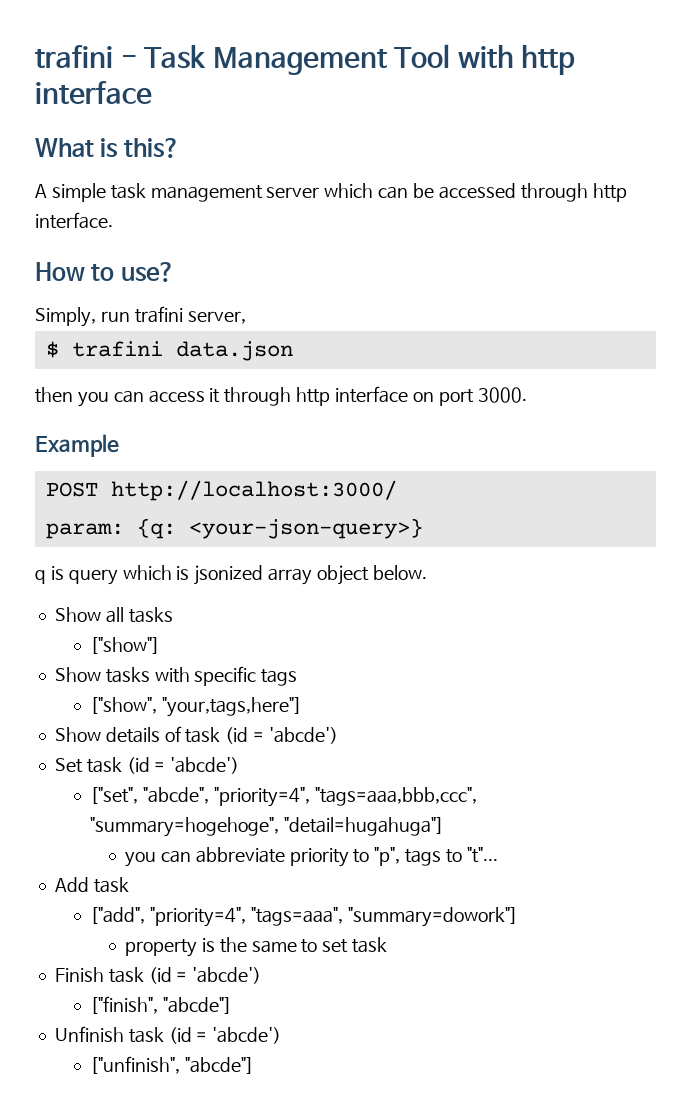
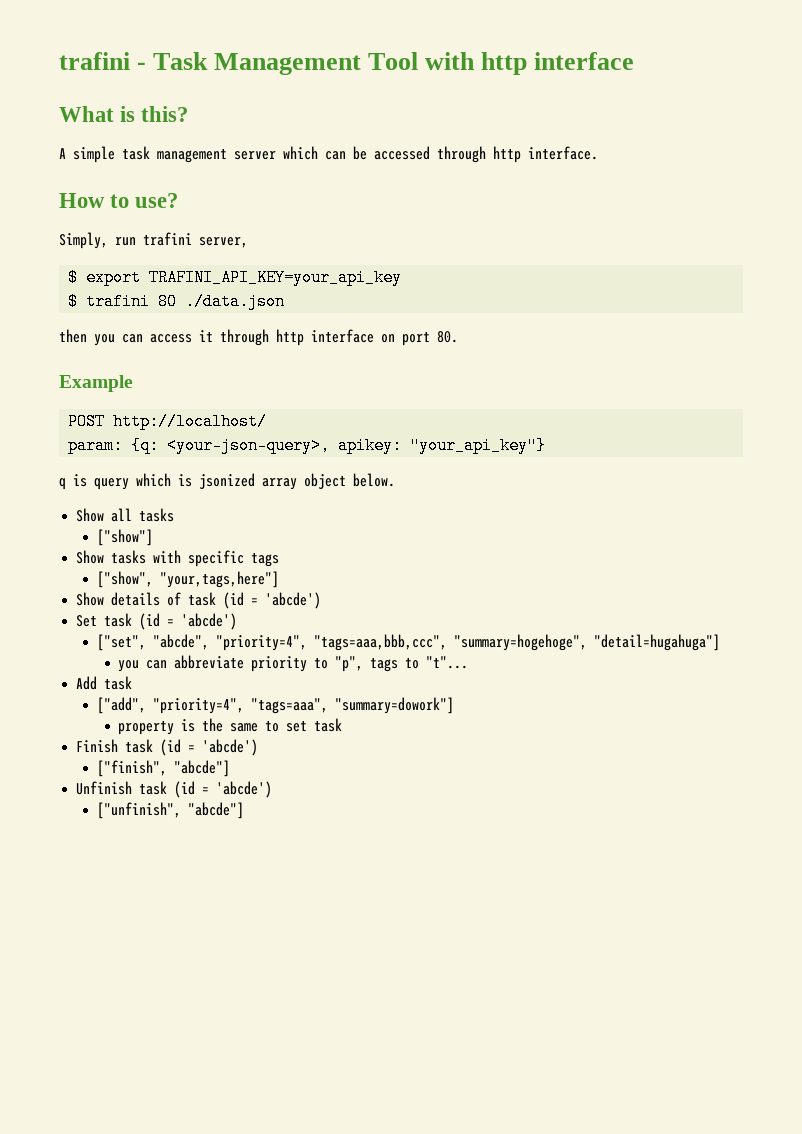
+ $ export TRAFINI_API_KEY=your_api_key
- $ trafini data.json
+ $ trafini 80 ./data.json
- then you can access it through http interface on port 3000.
+ then you can access it through http interface on port 80.
- POST http://localhost:3000/
+ POST http://localhost/
- param: {q: <your-json-query>}
+ param: {q: <your-json-query>, apikey: "your_api_key"}

